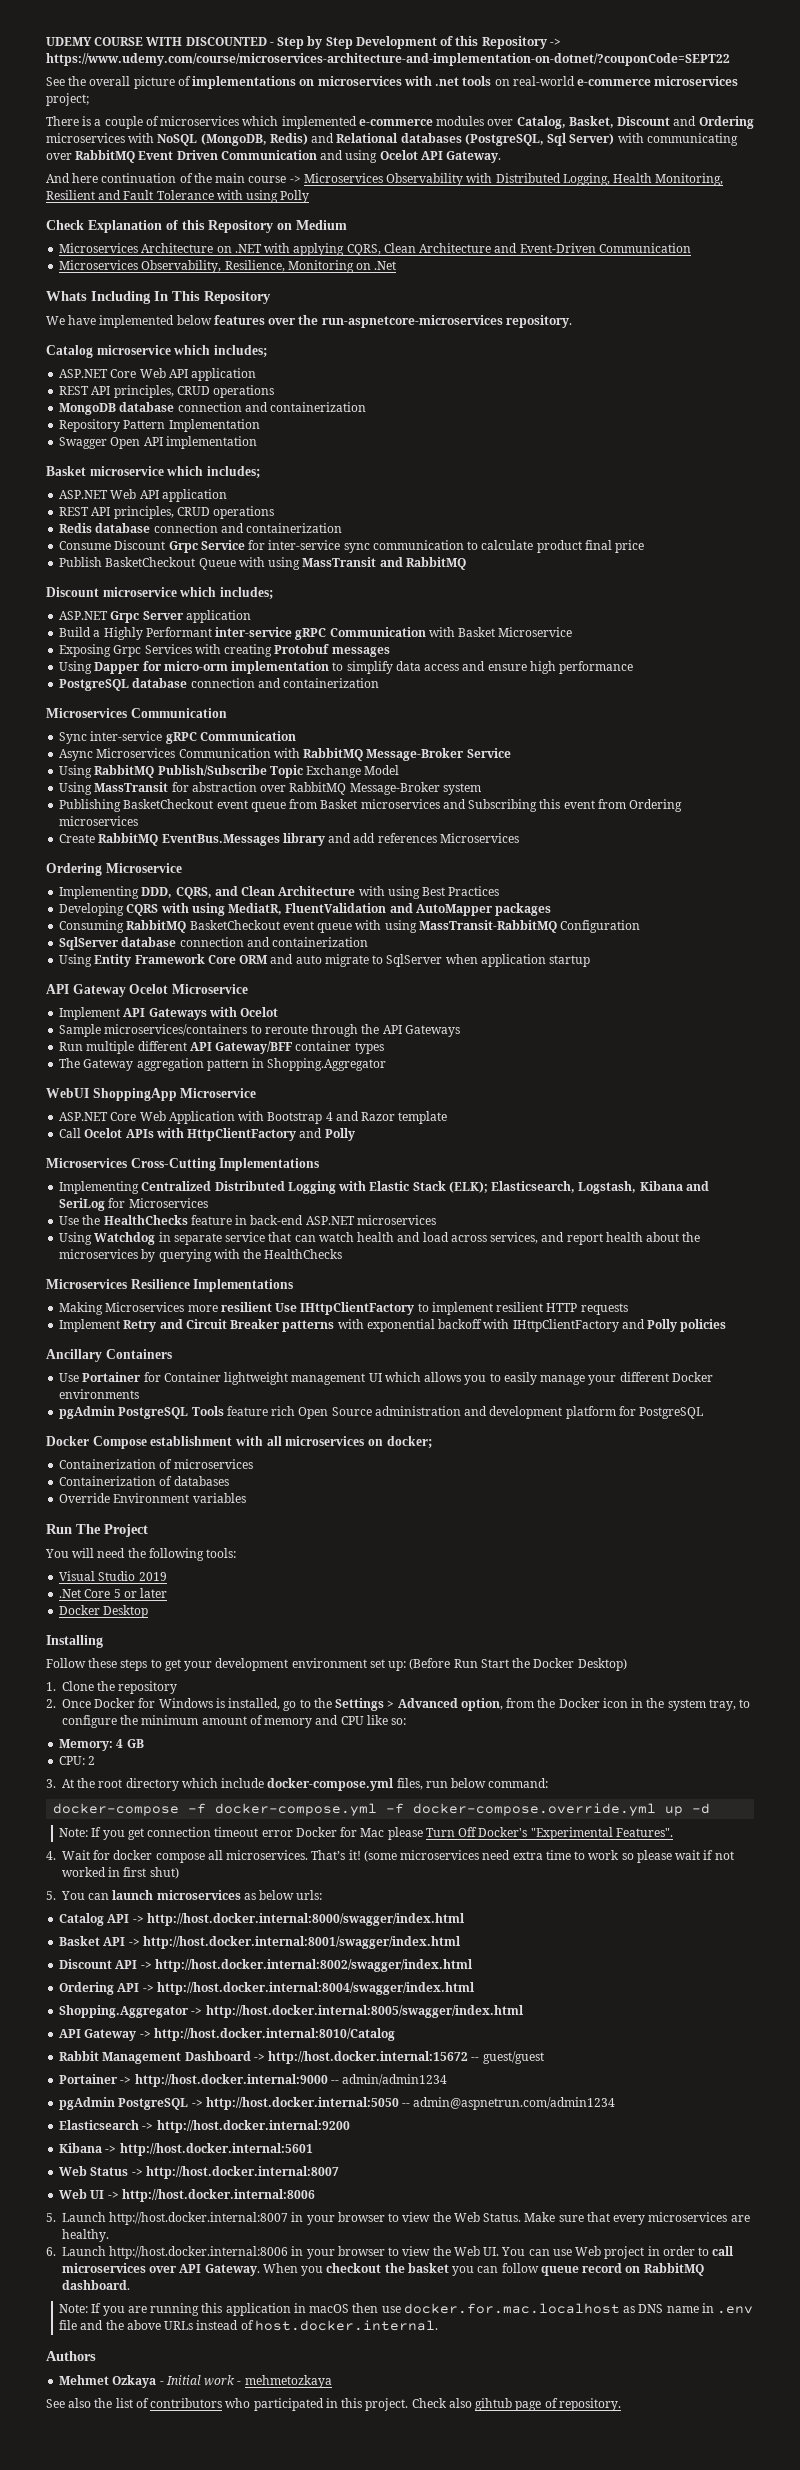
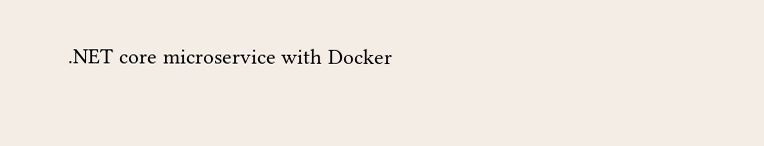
- UDEMY COURSE WITH DISCOUNTED - Step by Step Development of this Repository -> https://www.udemy.com/course/microservices-architecture-and-implementation-on-dotnet/?couponCode=SEPT22
- See the overall picture of implementations on microservices with .net tools on real-world e-commerce microservices project;
- There is a couple of microservices which implemented e-commerce modules over Catalog, Basket, Discount and Ordering microservices with NoSQL (MongoDB, Redis) and Relational databases (PostgreSQL, Sql Server) with communicating over RabbitMQ Event Driven Communication and using Ocelot API Gateway.
- And here continuation of the main course -> Microservices Observability with Distributed Logging, Health Monitoring, Resilient and Fault Tolerance with using Polly
- Check Explanation of this Repository on Medium
- Microservices Architecture on .NET with applying CQRS, Clean Architecture and Event-Driven Communication
- Microservices Observability, Resilience, Monitoring on .Net
- Whats Including In This Repository
- We have implemented below features over the run-aspnetcore-microservices repository.
- Catalog microservice which includes;
- ASP.NET Core Web API application
- REST API principles, CRUD operations
- MongoDB database connection and containerization
- Repository Pattern Implementation
- Swagger Open API implementation
- Basket microservice which includes;
- ASP.NET Web API application
- REST API principles, CRUD operations
- Redis database connection and containerization
- Consume Discount Grpc Service for inter-service sync communication to calculate product final price
- Publish BasketCheckout Queue with using MassTransit and RabbitMQ
- Discount microservice which includes;
- ASP.NET Grpc Server application
- Build a Highly Performant inter-service gRPC Communication with Basket Microservice
- Exposing Grpc Services with creating Protobuf messages
- Using Dapper for micro-orm implementation to simplify data access and ensure high performance
- PostgreSQL database connection and containerization
- Microservices Communication
- Sync inter-service gRPC Communication
- Async Microservices Communication with RabbitMQ Message-Broker Service
- Using RabbitMQ Publish/Subscribe Topic Exchange Model
- Using MassTransit for abstraction over RabbitMQ Message-Broker system
- Publishing BasketCheckout event queue from Basket microservices and Subscribing this event from Ordering microservices
- Create RabbitMQ EventBus.Messages library and add references Microservices
- Ordering Microservice
- Implementing DDD, CQRS, and Clean Architecture with using Best Practices
- Developing CQRS with using MediatR, FluentValidation and AutoMapper packages
- Consuming RabbitMQ BasketCheckout event queue with using MassTransit-RabbitMQ Configuration
- SqlServer database connection and containerization
- Using Entity Framework Core ORM and auto migrate to SqlServer when application startup
- API Gateway Ocelot Microservice
- Implement API Gateways with Ocelot
- Sample microservices/containers to reroute through the API Gateways
- Run multiple different API Gateway/BFF container types
- The Gateway aggregation pattern in Shopping.Aggregator
- WebUI ShoppingApp Microservice
- ASP.NET Core Web Application with Bootstrap 4 and Razor template
- Call Ocelot APIs with HttpClientFactory and Polly
- Microservices Cross-Cutting Implementations
- Implementing Centralized Distributed Logging with Elastic Stack (ELK); Elasticsearch, Logstash, Kibana and SeriLog for Microservices
- Use the HealthChecks feature in back-end ASP.NET microservices
- Using Watchdog in separate service that can watch health and load across services, and report health about the microservices by querying with the HealthChecks
- Microservices Resilience Implementations
- Making Microservices more resilient Use IHttpClientFactory to implement resilient HTTP requests
- Implement Retry and Circuit Breaker patterns with exponential backoff with IHttpClientFactory and Polly policies
- Ancillary Containers
- Use Portainer for Container lightweight management UI which allows you to easily manage your different Docker environments
- pgAdmin PostgreSQL Tools feature rich Open Source administration and development platform for PostgreSQL
- Docker Compose establishment with all microservices on docker;
- Containerization of microservices
- Containerization of databases
- Override Environment variables
- Run The Project
- You will need the following tools:
- Visual Studio 2019
- .Net Core 5 or later
- Docker Desktop
- Installing
- Follow these steps to get your development environment set up: (Before Run Start the Docker Desktop)
- 1. Clone the repository
- 2. Once Docker for Windows is installed, go to the Settings > Advanced option, from the Docker icon in the system tray, to configure the minimum amount of memory and CPU like so:
- Memory: 4 GB
- CPU: 2
- 3. At the root directory which include docker-compose.yml files, run below command:
- docker-compose -f docker-compose.yml -f docker-compose.override.yml up -d
- Note: If you get connection timeout error Docker for Mac please Turn Off Docker's "Experimental Features".
- 4. Wait for docker compose all microservices. That’s it! (some microservices need extra time to work so please wait if not worked in first shut)
- 5. You can launch microservices as below urls:
- Catalog API -> http://host.docker.internal:8000/swagger/index.html
- Basket API -> http://host.docker.internal:8001/swagger/index.html
- Discount API -> http://host.docker.internal:8002/swagger/index.html
- Ordering API -> http://host.docker.internal:8004/swagger/index.html
- Shopping.Aggregator -> http://host.docker.internal:8005/swagger/index.html
- API Gateway -> http://host.docker.internal:8010/Catalog
- Rabbit Management Dashboard -> http://host.docker.internal:15672 -- guest/guest
- Portainer -> http://host.docker.internal:9000 -- admin/admin1234
- pgAdmin PostgreSQL -> http://host.docker.internal:5050 -- admin@aspnetrun.com/admin1234
- Elasticsearch -> http://host.docker.internal:9200
- Kibana -> http://host.docker.internal:5601
- Web Status -> http://host.docker.internal:8007
- Web UI -> http://host.docker.internal:8006
- 5. Launch http://host.docker.internal:8007 in your browser to view the Web Status. Make sure that every microservices are healthy.
- 6. Launch http://host.docker.internal:8006 in your browser to view the Web UI. You can use Web project in order to call microservices over API Gateway. When you checkout the basket you can follow queue record on RabbitMQ dashboard.
- Note: If you are running this application in macOS then use docker.for.mac.localhost as DNS name in .env file and the above URLs instead of host.docker.internal.
- Authors
- Mehmet Ozkaya - Initial work - mehmetozkaya
- See also the list of contributors who participated in this project. Check also gihtub page of repository.
+ .NET core microservice with Docker

